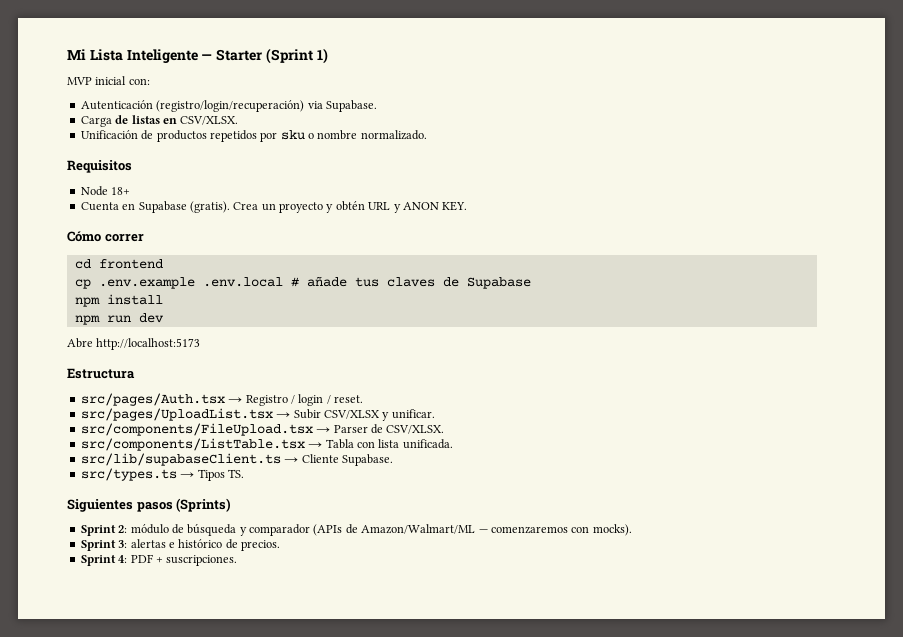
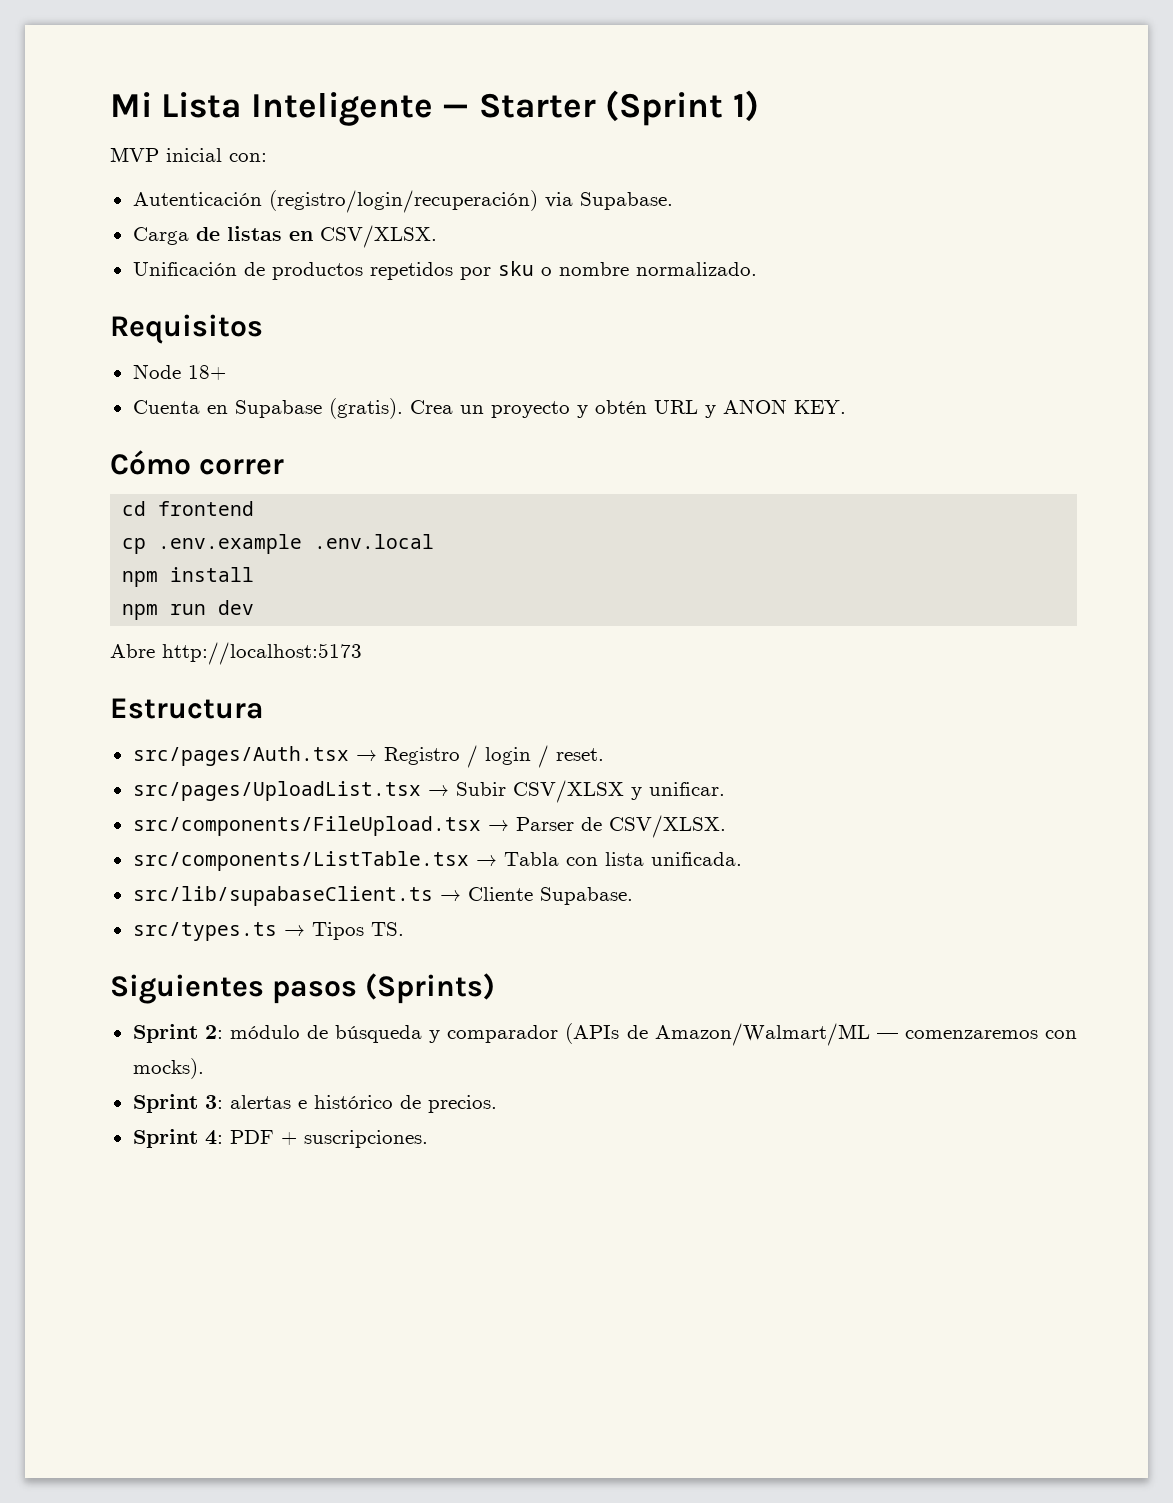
- cp .env.example .env.local # añade tus claves de Supabase
+ cp .env.example .env.local

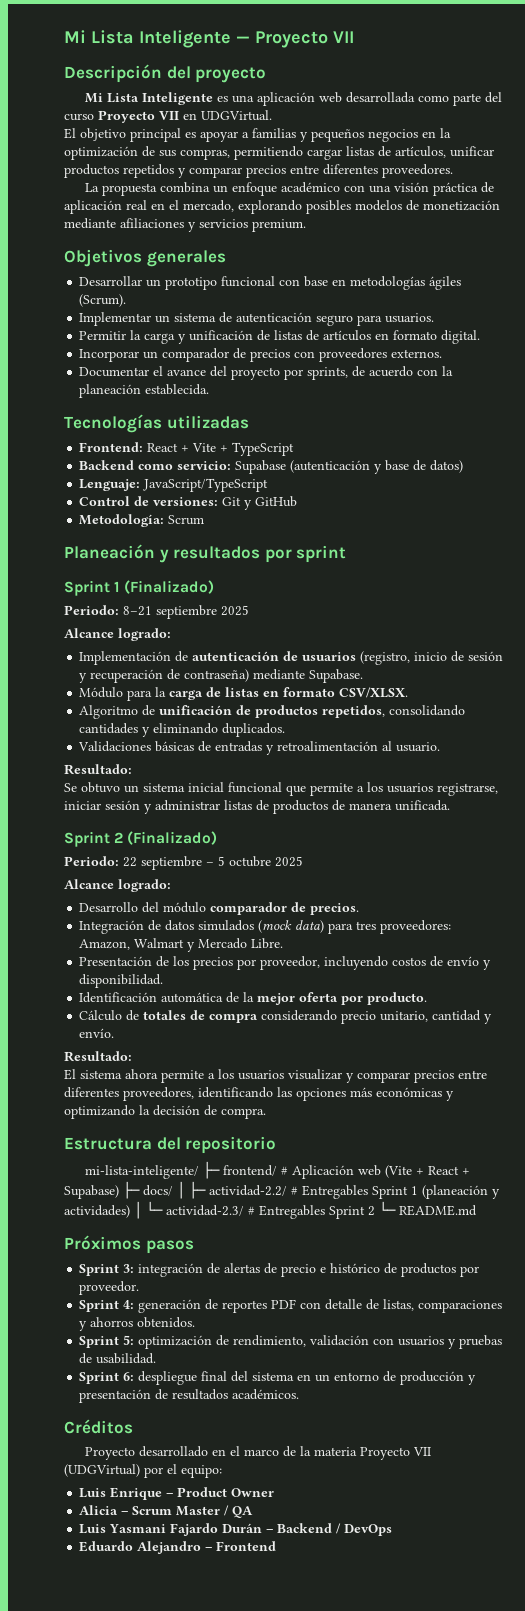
- Mi Lista Inteligente — Starter (Sprint 1)
- MVP inicial con:
- Autenticación (registro/login/recuperación) via Supabase.
- Carga de listas en CSV/XLSX.
- Unificación de productos repetidos por sku o nombre normalizado.
- Requisitos
- Node 18+
- Cuenta en Supabase (gratis). Crea un proyecto y obtén URL y ANON KEY.
- Cómo correr
- cd frontend
- cp .env.example .env.local
- npm install
- npm run dev
- Abre http://localhost:5173
- Estructura
- src/pages/Auth.tsx → Registro / login / reset.
- src/pages/UploadList.tsx → Subir CSV/XLSX y unificar.
- src/components/FileUpload.tsx → Parser de CSV/XLSX.
- src/components/ListTable.tsx → Tabla con lista unificada.
- src/lib/supabaseClient.ts → Cliente Supabase.
- src/types.ts → Tipos TS.
- Siguientes pasos (Sprints)
- Sprint 2: módulo de búsqueda y comparador (APIs de Amazon/Walmart/ML — comenzaremos con mocks).
- Sprint 3: alertas e histórico de precios.
- Sprint 4: PDF + suscripciones.
+ Mi Lista Inteligente — Proyecto VII
+ Descripción del proyecto
+ Mi Lista Inteligente es una aplicación web desarrollada como parte del curso Proyecto VII en UDGVirtual.
+ El objetivo principal es apoyar a familias y pequeños negocios en la optimización de sus compras, permitiendo cargar listas de artículos, unificar productos repetidos y comparar precios entre diferentes proveedores.
+ La propuesta combina un enfoque académico con una visión práctica de aplicación real en el mercado, explorando posibles modelos de monetización mediante afiliaciones y servicios premium.
+ Objetivos generales
+ Desarrollar un prototipo funcional con base en metodologías ágiles (Scrum).
+ Implementar un sistema de autenticación seguro para usuarios.
+ Permitir la carga y unificación de listas de artículos en formato digital.
+ Incorporar un comparador de precios con proveedores externos.
+ Documentar el avance del proyecto por sprints, de acuerdo con la planeación establecida.
+ Tecnologías utilizadas
+ Frontend: React + Vite + TypeScript
+ Backend como servicio: Supabase (autenticación y base de datos)
+ Lenguaje: JavaScript/TypeScript
+ Control de versiones: Git y GitHub
+ Metodología: Scrum
+ Planeación y resultados por sprint
+ Sprint 1 (Finalizado)
+ Periodo: 8–21 septiembre 2025
+ Alcance logrado:
+ Implementación de autenticación de usuarios (registro, inicio de sesión y recuperación de contraseña) mediante Supabase.
+ Módulo para la carga de listas en formato CSV/XLSX.
+ Algoritmo de unificación de productos repetidos, consolidando cantidades y eliminando duplicados.
+ Validaciones básicas de entradas y retroalimentación al usuario.
+ Resultado:
+ Se obtuvo un sistema inicial funcional que permite a los usuarios registrarse, iniciar sesión y administrar listas de productos de manera unificada.
+ Sprint 2 (Finalizado)
+ Periodo: 22 septiembre – 5 octubre 2025
+ Alcance logrado:
+ Desarrollo del módulo comparador de precios.
+ Integración de datos simulados (mock data) para tres proveedores: Amazon, Walmart y Mercado Libre.
+ Presentación de los precios por proveedor, incluyendo costos de envío y disponibilidad.
+ Identificación automática de la mejor oferta por producto.
+ Cálculo de totales de compra considerando precio unitario, cantidad y envío.
+ Resultado:
+ El sistema ahora permite a los usuarios visualizar y comparar precios entre diferentes proveedores, identificando las opciones más económicas y optimizando la decisión de compra.
+ Estructura del repositorio
+ mi-lista-inteligente/ ├─ frontend/ # Aplicación web (Vite + React + Supabase) ├─ docs/ │ ├─ actividad-2.2/ # Entregables Sprint 1 (planeación y actividades) │ └─ actividad-2.3/ # Entregables Sprint 2 └─ README.md
+ Próximos pasos
+ Sprint 3: integración de alertas de precio e histórico de productos por proveedor.
+ Sprint 4: generación de reportes PDF con detalle de listas, comparaciones y ahorros obtenidos.
+ Sprint 5: optimización de rendimiento, validación con usuarios y pruebas de usabilidad.
+ Sprint 6: despliegue final del sistema en un entorno de producción y presentación de resultados académicos.
+ Créditos
+ Proyecto desarrollado en el marco de la materia Proyecto VII (UDGVirtual) por el equipo:
+ Luis Enrique – Product Owner
+ Alicia – Scrum Master / QA
+ Luis Yasmani Fajardo Durán – Backend / DevOps
+ Eduardo Alejandro – Frontend

